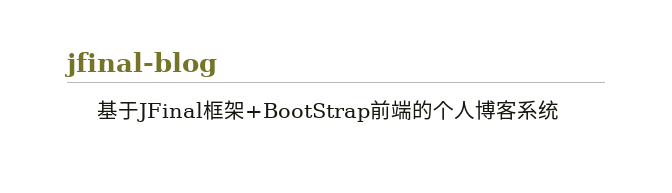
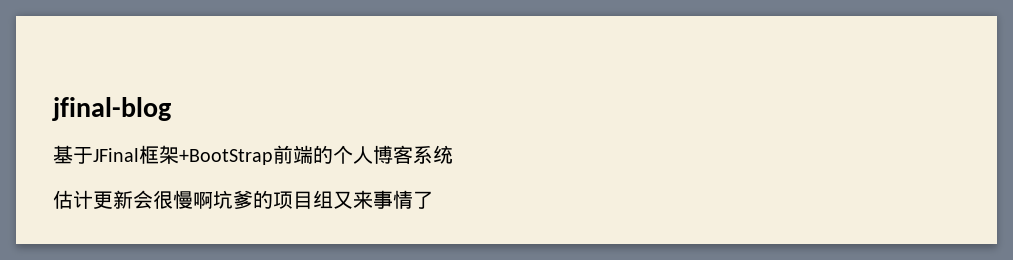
+ 估计更新会很慢啊坑爹的项目组又来事情了

